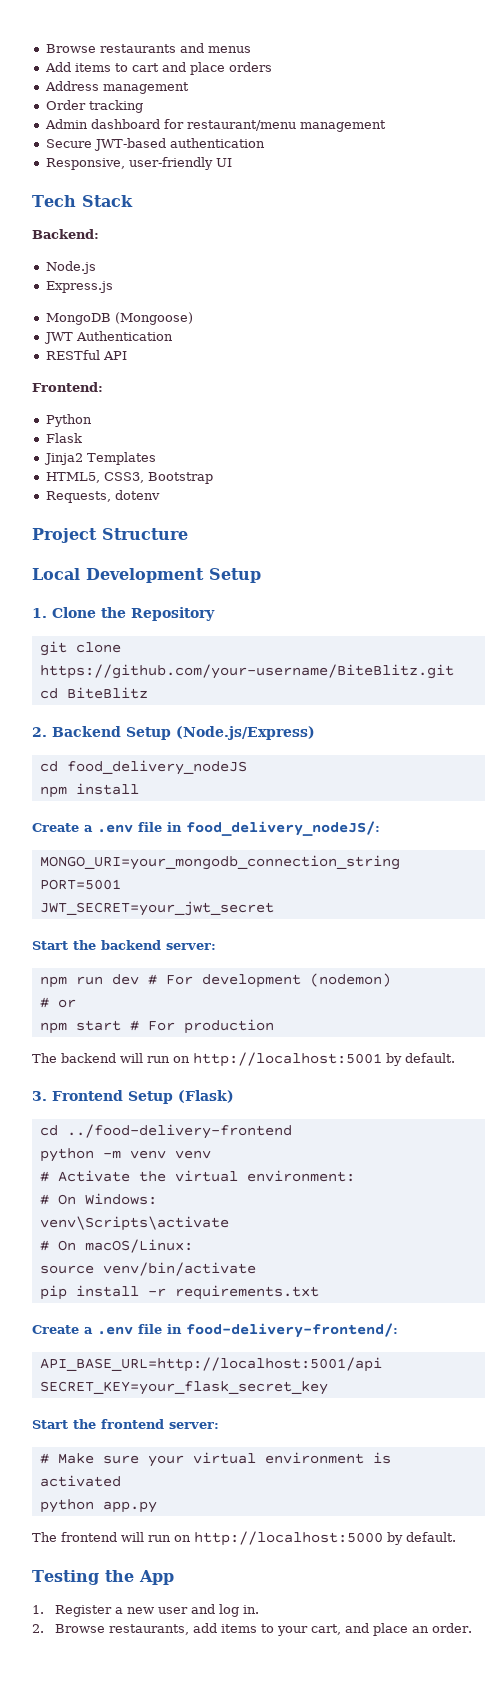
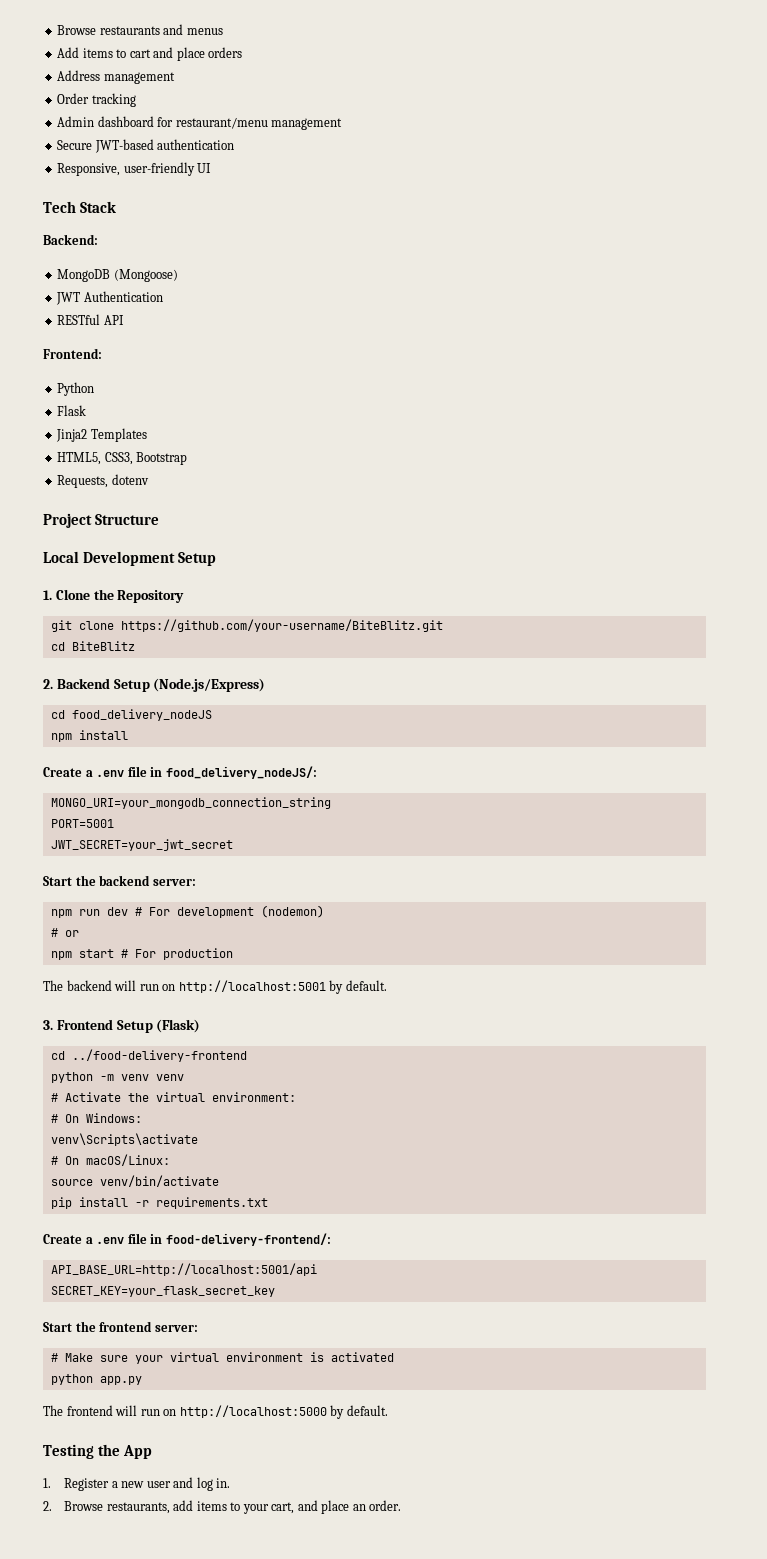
- Node.js
- Express.js

